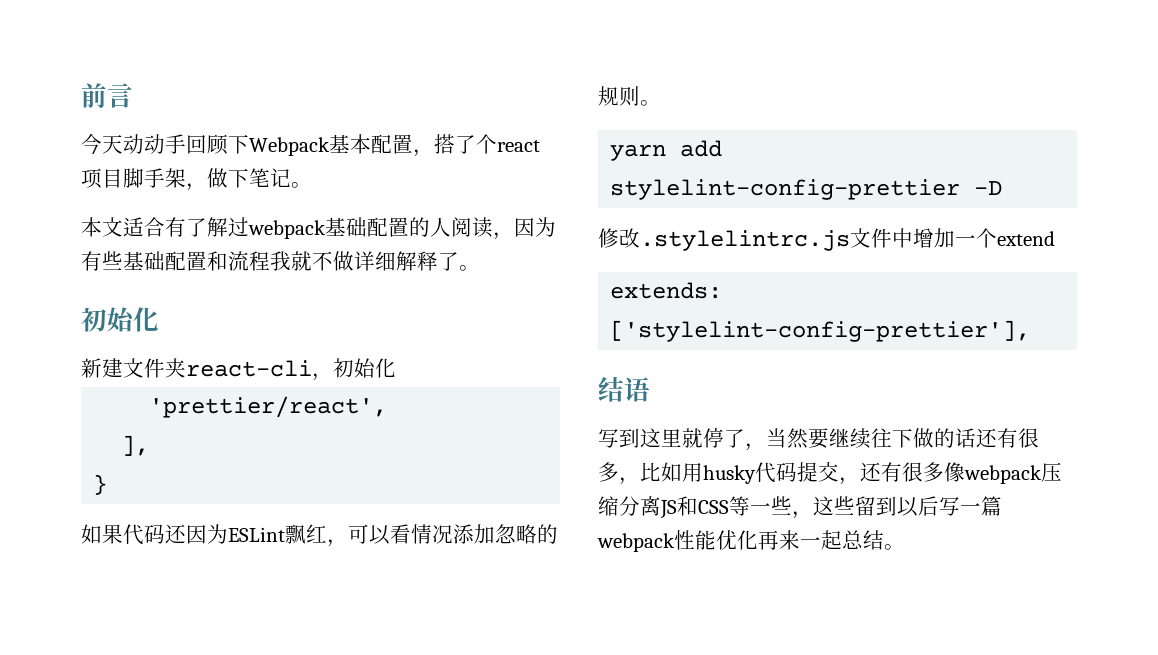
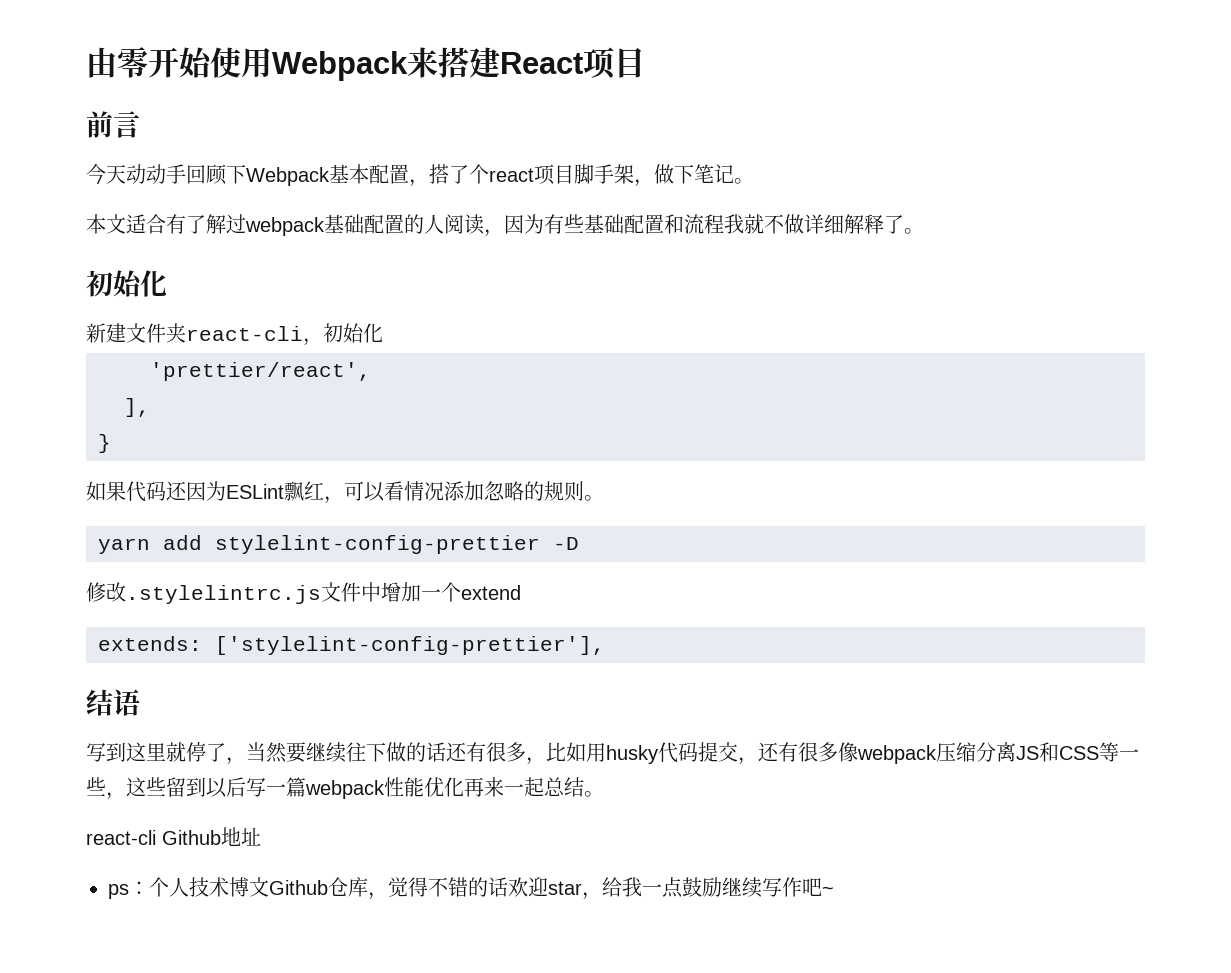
+ 由零开始使用Webpack来搭建React项目
+ react-cli Github地址
+ ps：个人技术博文Github仓库，觉得不错的话欢迎star，给我一点鼓励继续写作吧~

